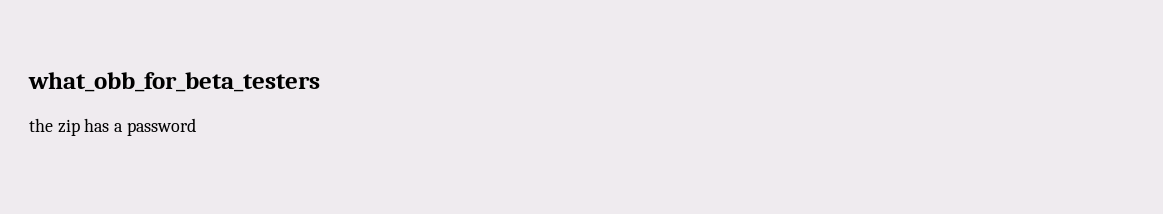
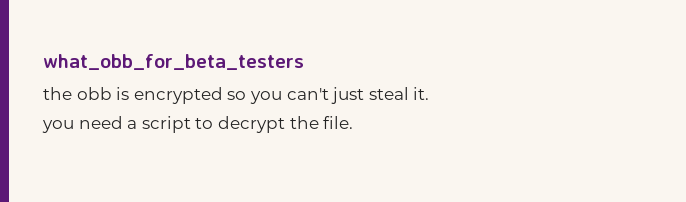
- the zip has a password
+ the obb is encrypted so you can't just steal it.
+ you need a script to decrypt the file.

